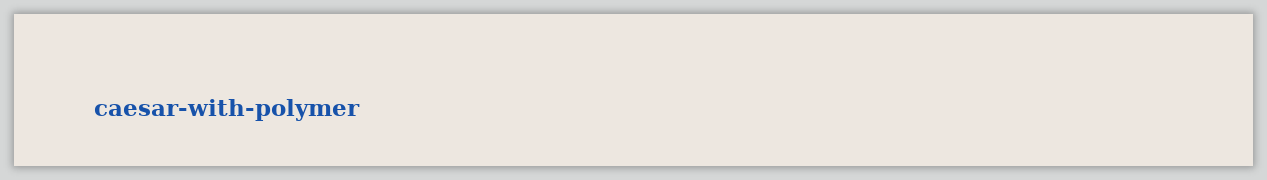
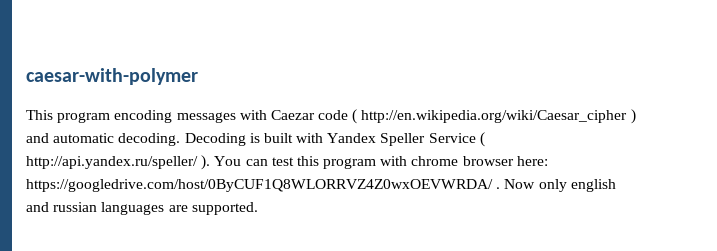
+ This program encoding messages with Caezar code ( http://en.wikipedia.org/wiki/Caesar_cipher ) and automatic decoding. Decoding is built with Yandex Speller Service ( http://api.yandex.ru/speller/ ). You can test this program with chrome browser here: https://googledrive.com/host/0ByCUF1Q8WLORRVZ4Z0wxOEVWRDA/ . Now only english and russian languages are supported.

